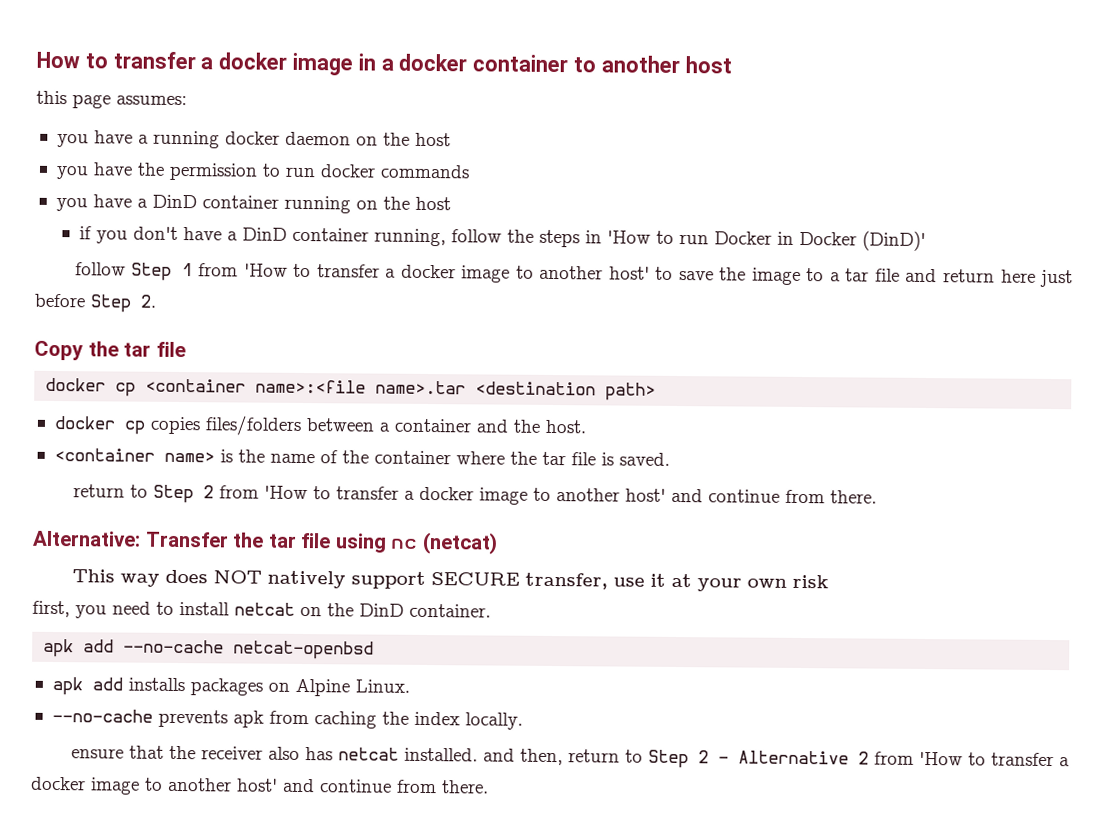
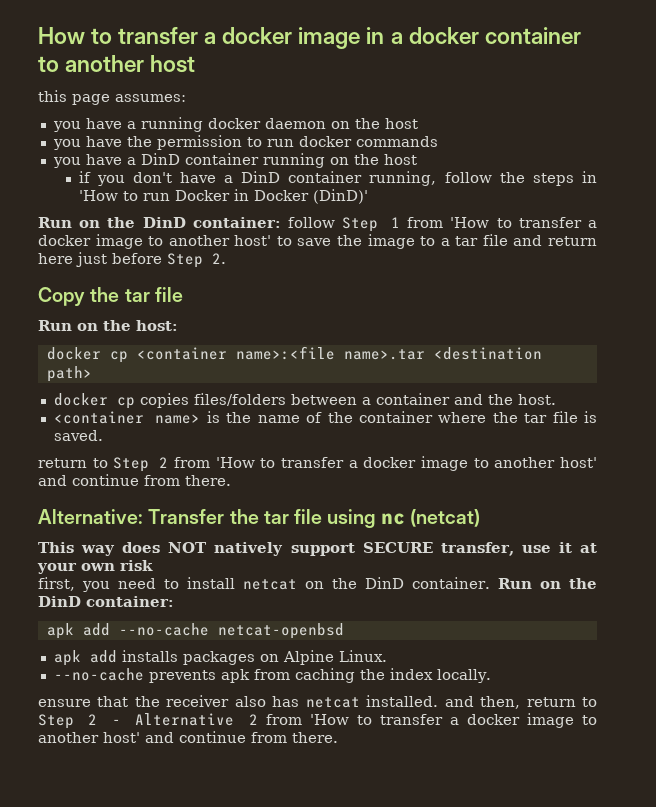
- follow Step 1 from 'How to transfer a docker image to another host' to save the image to a tar file and return here just before Step 2.
+ Run on the DinD container: follow Step 1 from 'How to transfer a docker image to another host' to save the image to a tar file and return here just before Step 2.
+ Run on the host:
- first, you need to install netcat on the DinD container.
+ first, you need to install netcat on the DinD container. Run on the DinD container:

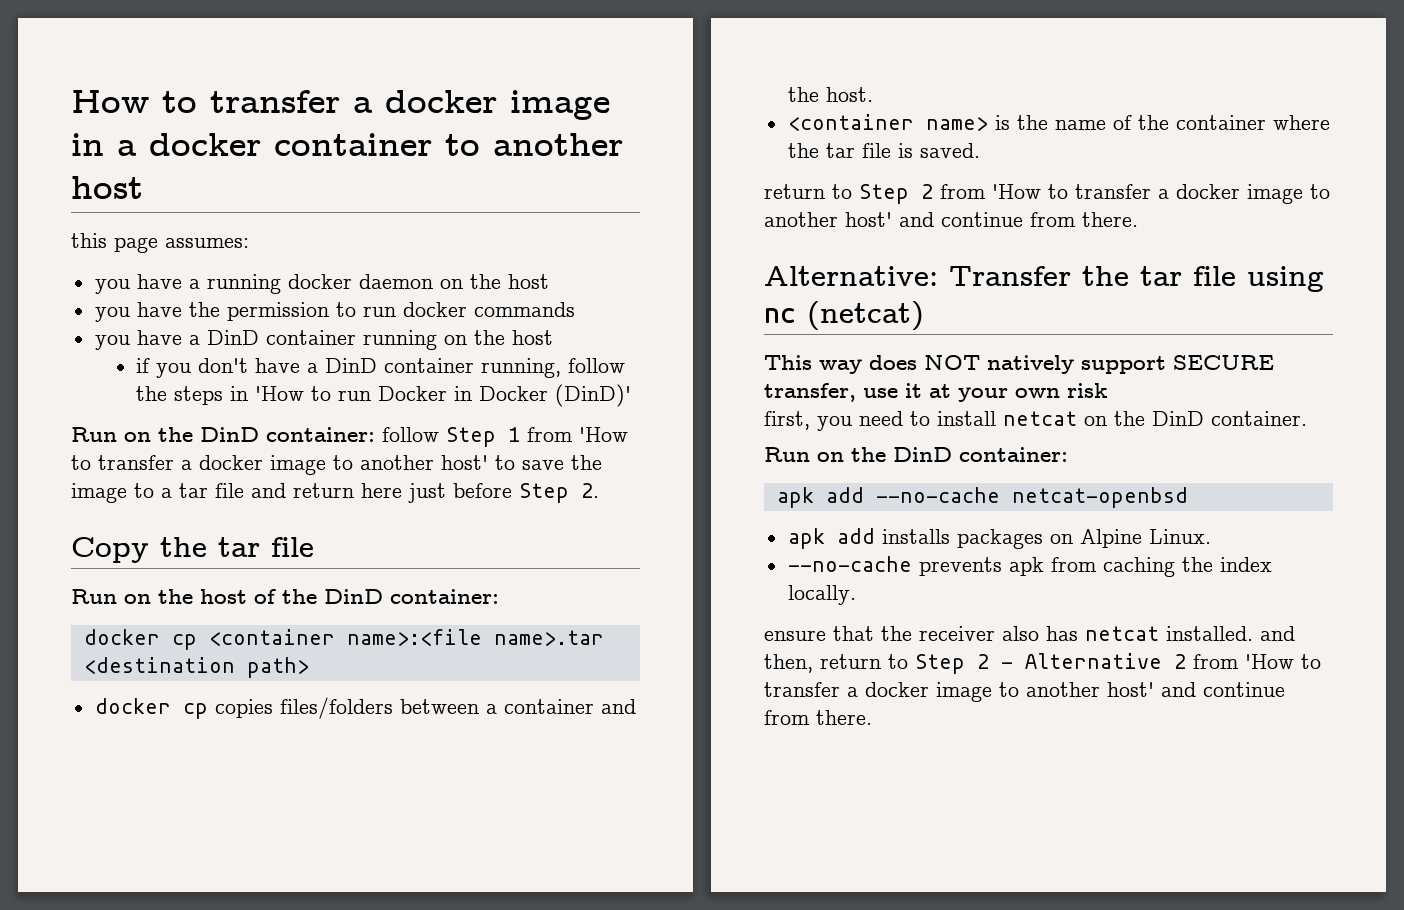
- Run on the host:
+ Run on the host of the DinD container:
- first, you need to install netcat on the DinD container. Run on the DinD container:
+ first, you need to install netcat on the DinD container.
+ Run on the DinD container:

